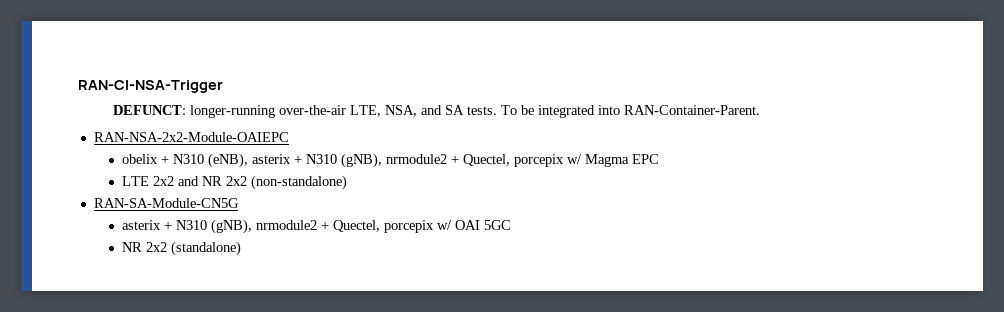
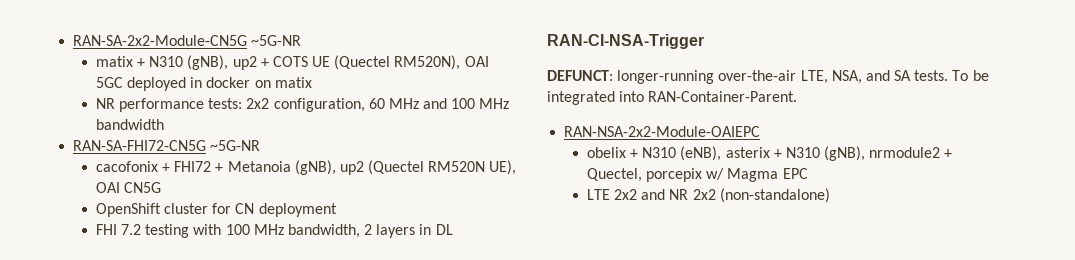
+ RAN-SA-2x2-Module-CN5G ~5G-NR
+ matix + N310 (gNB), up2 + COTS UE (Quectel RM520N), OAI 5GC deployed in docker on matix
+ NR performance tests: 2x2 configuration, 60 MHz and 100 MHz bandwidth
+ RAN-SA-FHI72-CN5G ~5G-NR
+ cacofonix + FHI72 + Metanoia (gNB), up2 (Quectel RM520N UE), OAI CN5G
+ OpenShift cluster for CN deployment
+ FHI 7.2 testing with 100 MHz bandwidth, 2 layers in DL
- RAN-SA-Module-CN5G
- asterix + N310 (gNB), nrmodule2 + Quectel, porcepix w/ OAI 5GC
- NR 2x2 (standalone)

